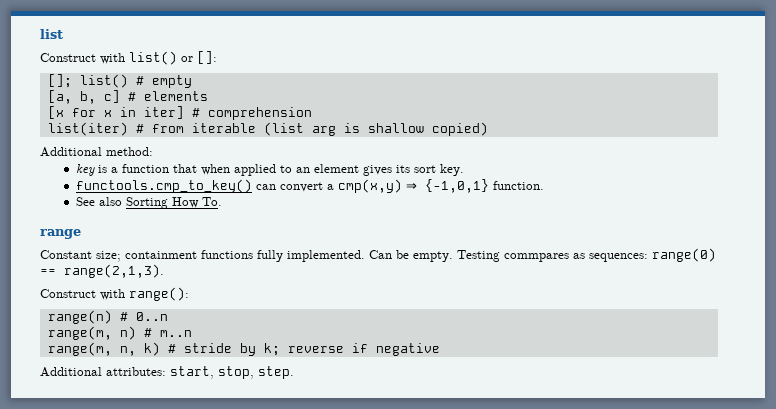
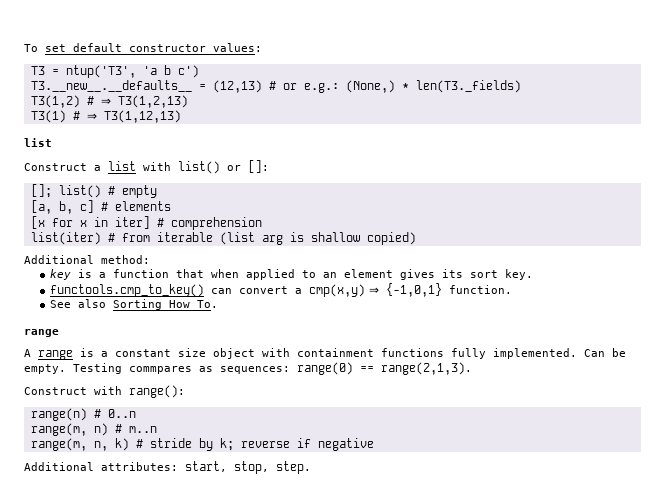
+ To set default constructor values:
+ T3 = ntup('T3', 'a b c')
+ T3.__new__.__defaults__ = (12,13) # or e.g.: (None,) * len(T3._fields)
+ T3(1,2) # ⇒ T3(1,2,13)
+ T3(1) # ⇒ T3(1,12,13)
- Construct with list() or []:
+ Construct a list with list() or []:
- Constant size; containment functions fully implemented.
+ A range is a constant size object with containment functions fully implemented.

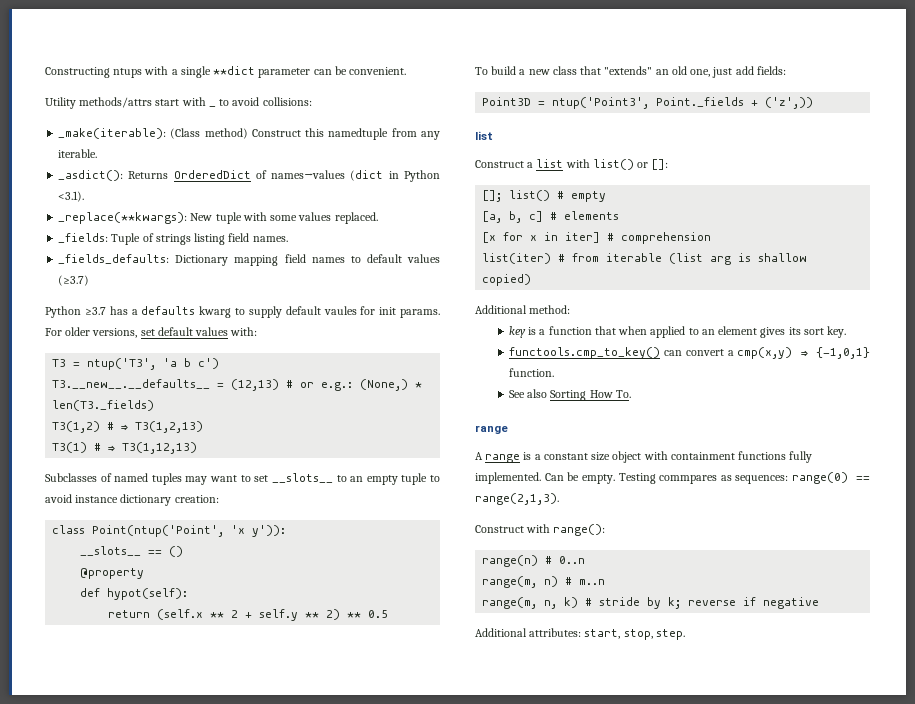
- To set default constructor values:
+ Constructing ntups with a single **dict parameter can be convenient.
+ Utility methods/attrs start with _ to avoid collisions:
+ _make(iterable): (Class method) Construct this namedtuple from any iterable.
+ _asdict(): Returns OrderedDict of names→values (dict in Python <3.1).
+ _replace(**kwargs): New tuple with some values replaced.
+ _fields: Tuple of strings listing field names.
+ _fields_defaults: Dictionary mapping field names to default values (≥3.7)
+ Python ≥3.7 has a defaults kwarg to supply default vaules for init params. For older versions, set default values with:
+ Subclasses of named tuples may want to set __slots__ to an empty tuple to avoid instance dictionary creation:
+ class Point(ntup('Point', 'x y')):
+ __slots__ == ()
+ @property
+ def hypot(self):
+ return (self.x ** 2 + self.y ** 2) ** 0.5
+ To build a new class that "extends" an old one, just add fields:
+ Point3D = ntup('Point3', Point._fields + ('z',))

